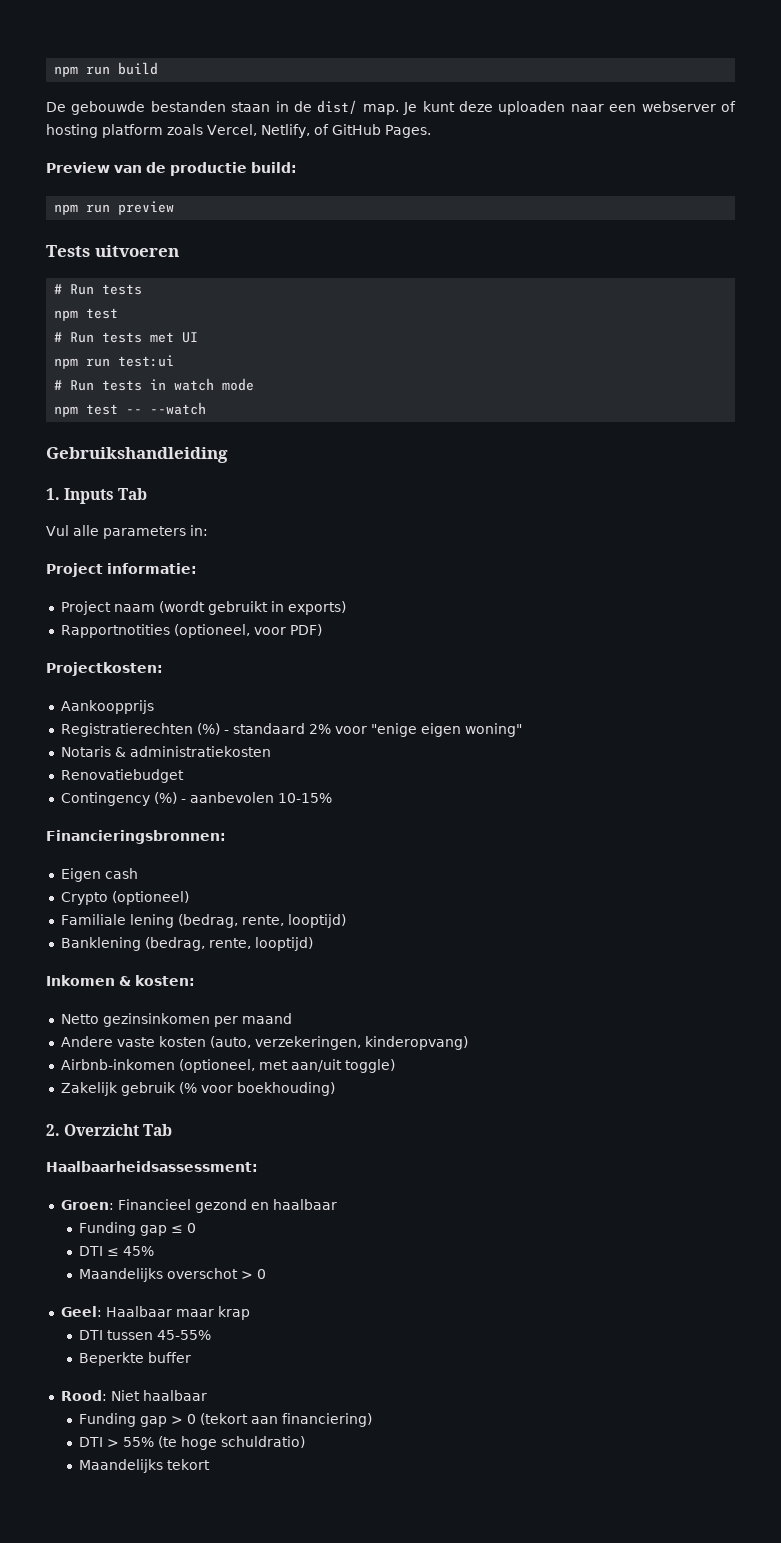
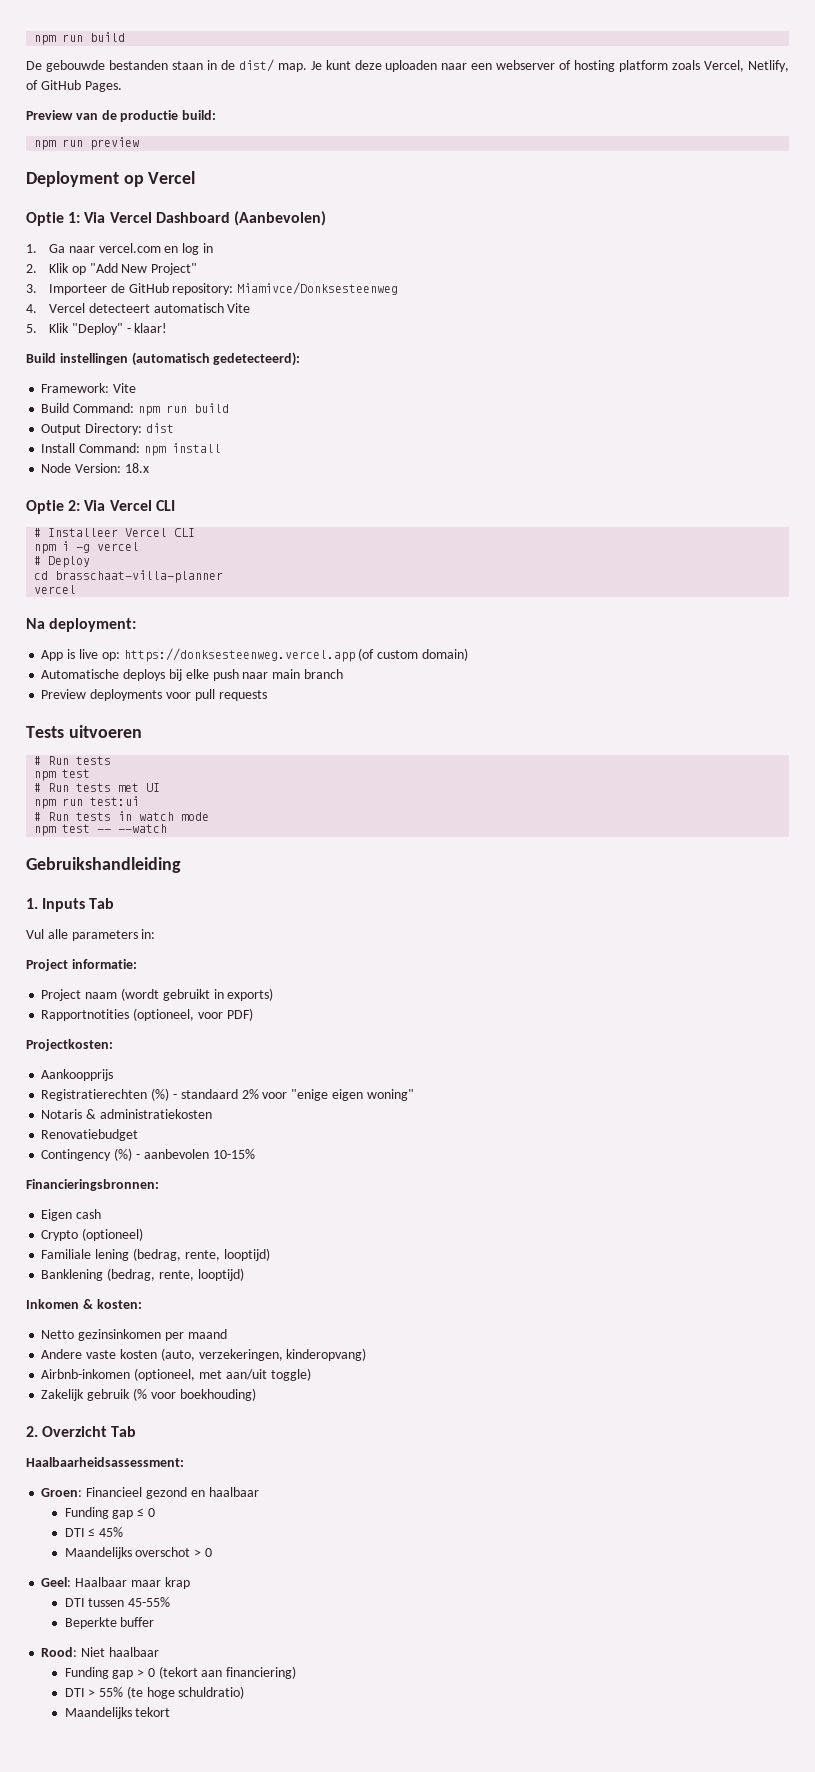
+ Deployment op Vercel
+ Optie 1: Via Vercel Dashboard (Aanbevolen)
+ 1. Ga naar vercel.com en log in
+ 2. Klik op "Add New Project"
+ 3. Importeer de GitHub repository: Miamivce/Donksesteenweg
+ 4. Vercel detecteert automatisch Vite
+ 5. Klik "Deploy" - klaar!
+ Build instellingen (automatisch gedetecteerd):
+ Framework: Vite
+ Build Command: npm run build
+ Output Directory: dist
+ Install Command: npm install
+ Node Version: 18.x
+ Optie 2: Via Vercel CLI
+ # Installeer Vercel CLI
+ npm i -g vercel
+ # Deploy
+ cd brasschaat-villa-planner
+ vercel
+ Na deployment:
+ App is live op: https://donksesteenweg.vercel.app (of custom domain)
+ Automatische deploys bij elke push naar main branch
+ Preview deployments voor pull requests

